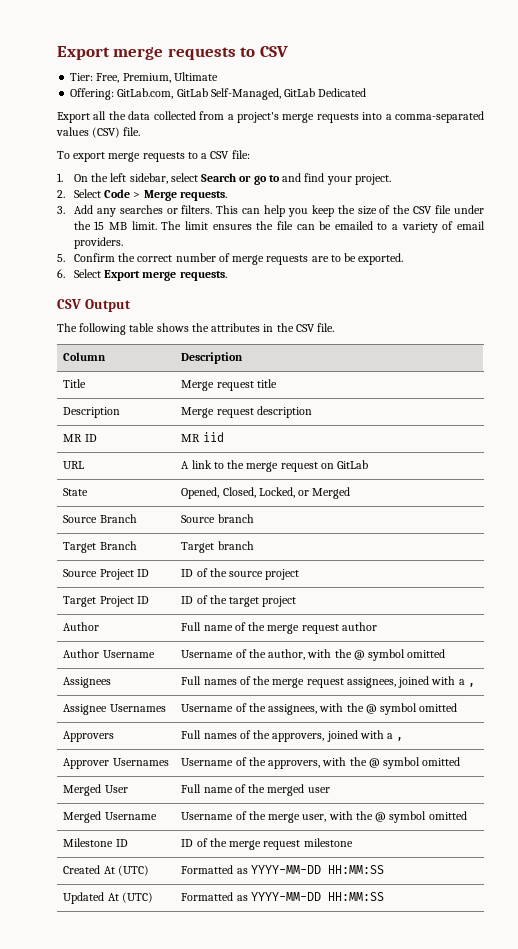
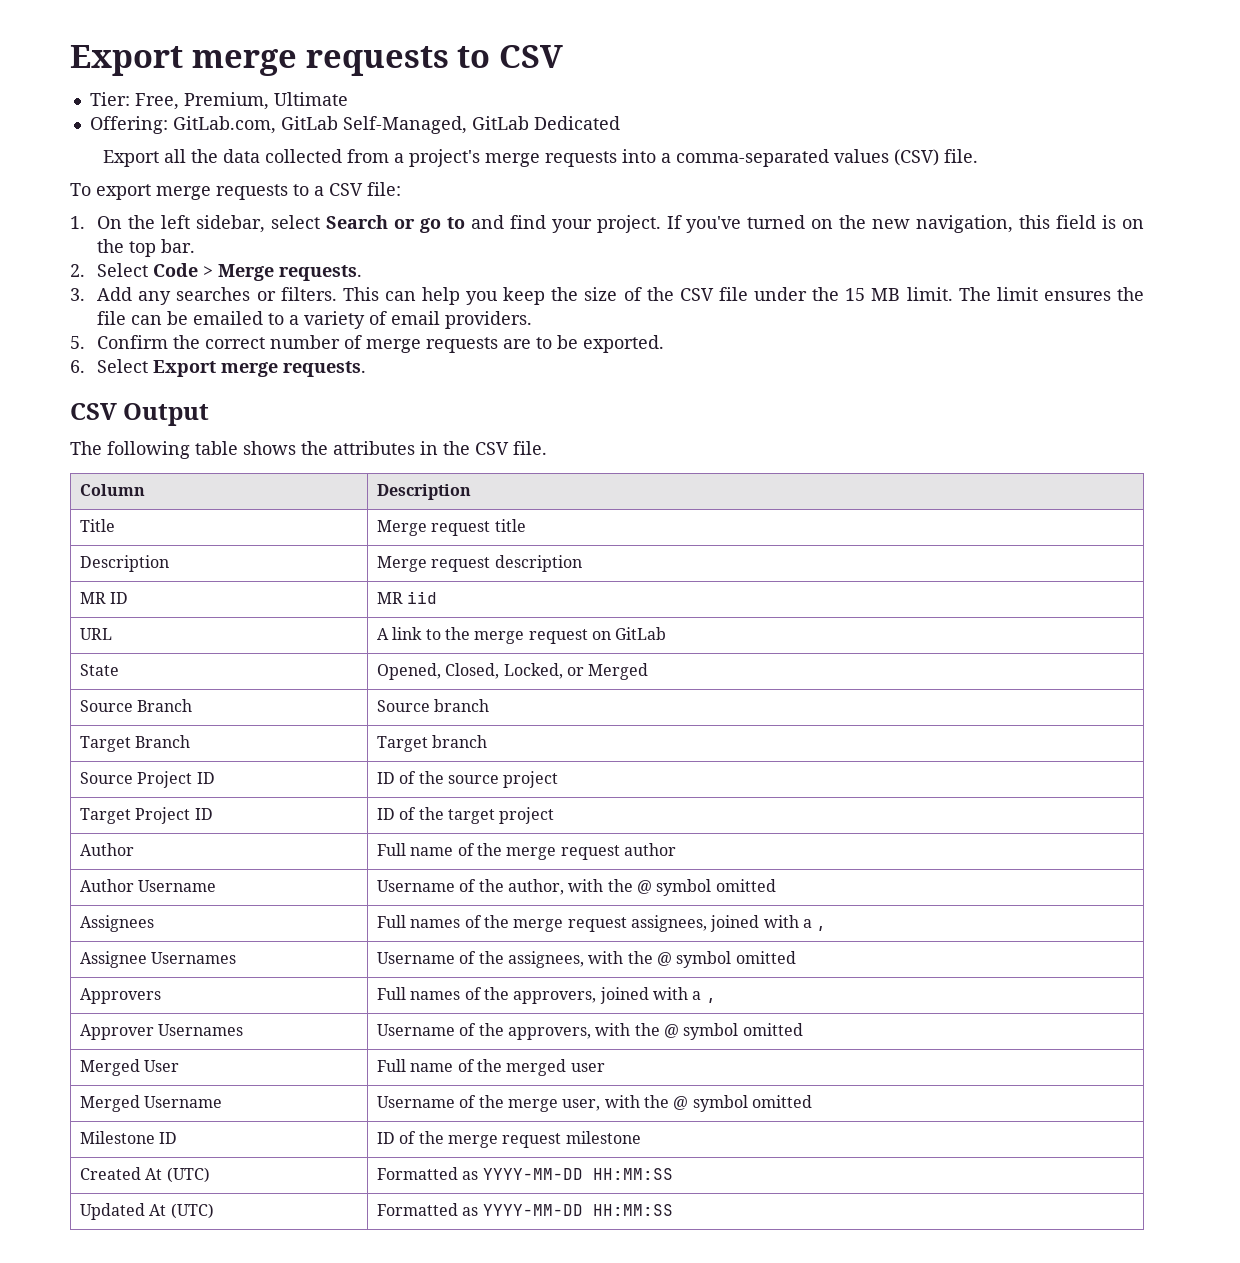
+ If you've turned on the new navigation, this field is on the top bar.

